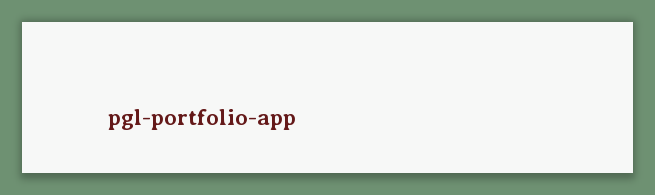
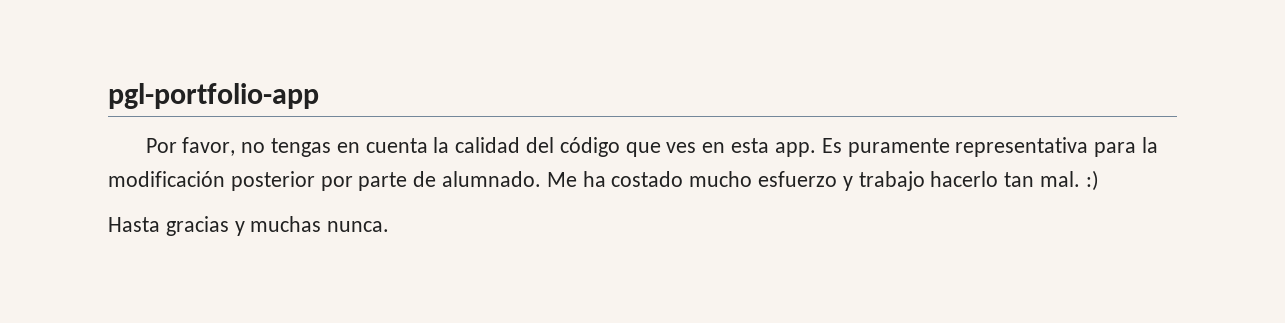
+ Por favor, no tengas en cuenta la calidad del código que ves en esta app. Es puramente representativa para la modificación posterior por parte de alumnado. Me ha costado mucho esfuerzo y trabajo hacerlo tan mal. :)
+ Hasta gracias y muchas nunca.

